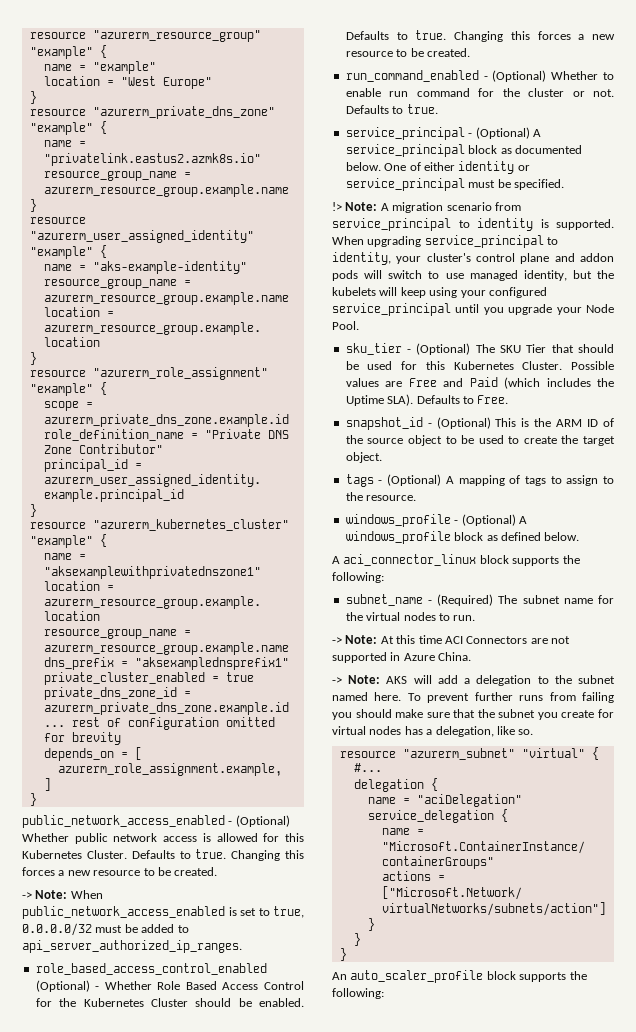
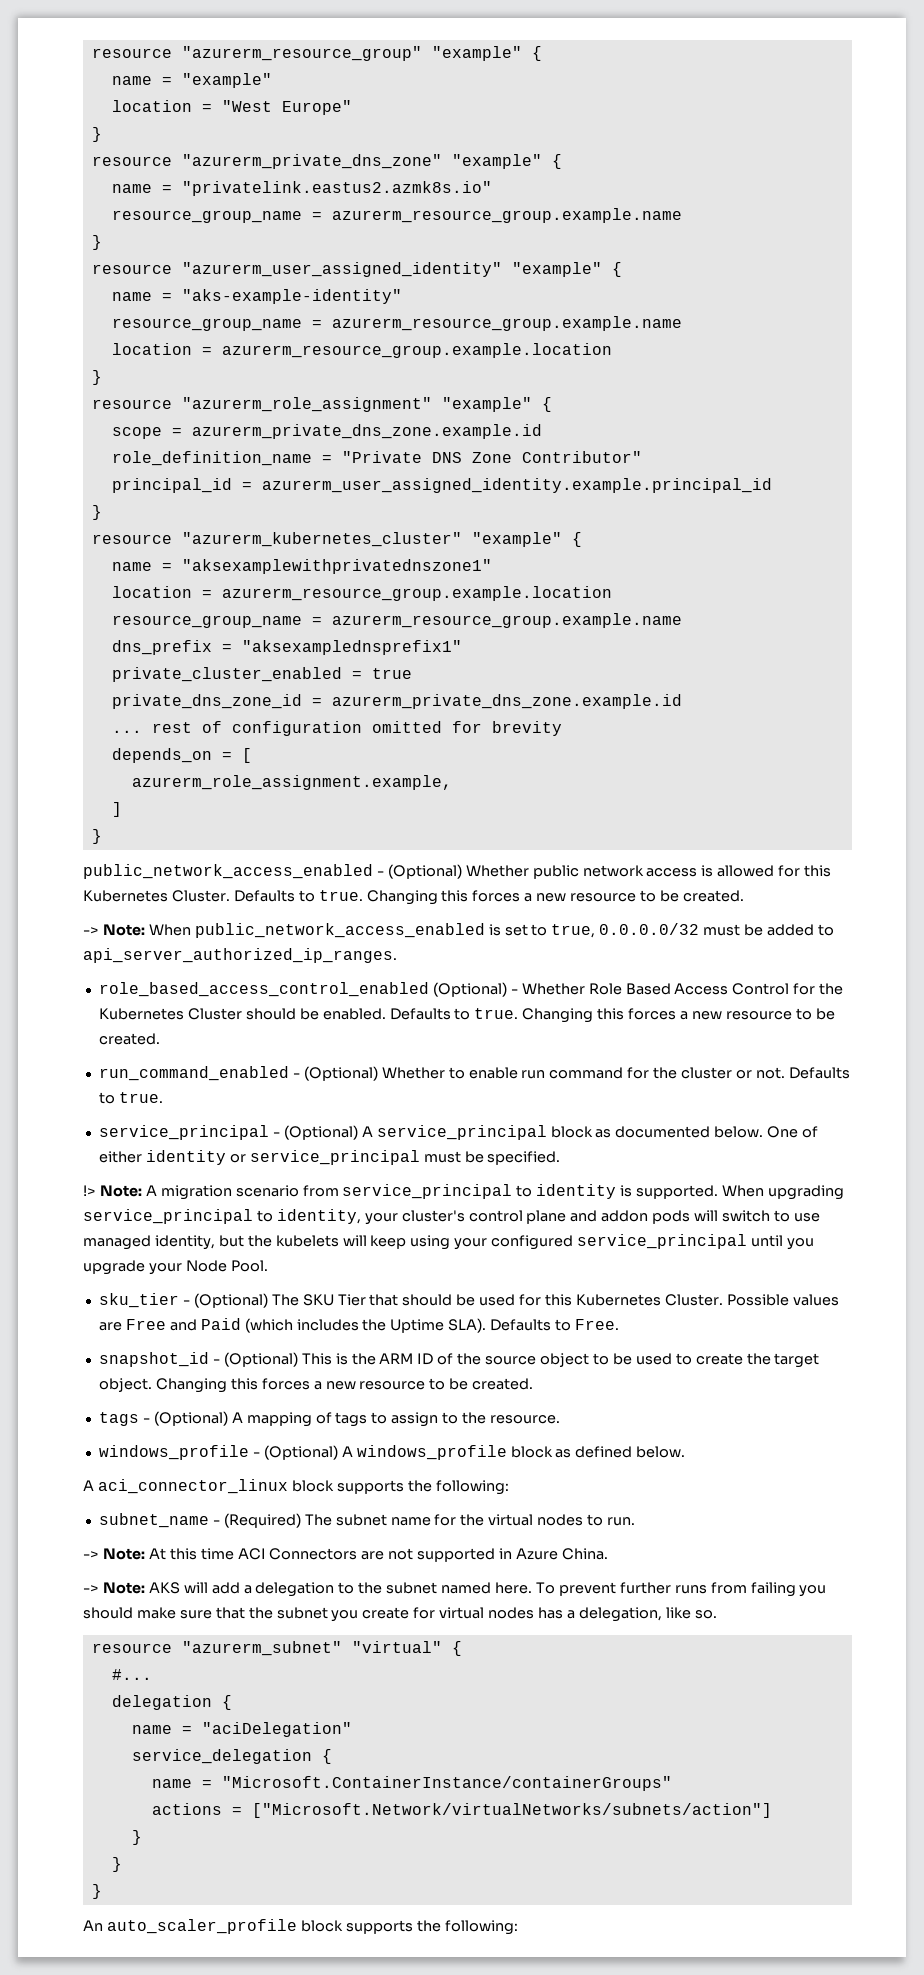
- snapshot_id - (Optional) This is the ARM ID of the source object to be used to create the target object.
+ snapshot_id - (Optional) This is the ARM ID of the source object to be used to create the target object. Changing this forces a new resource to be created.

